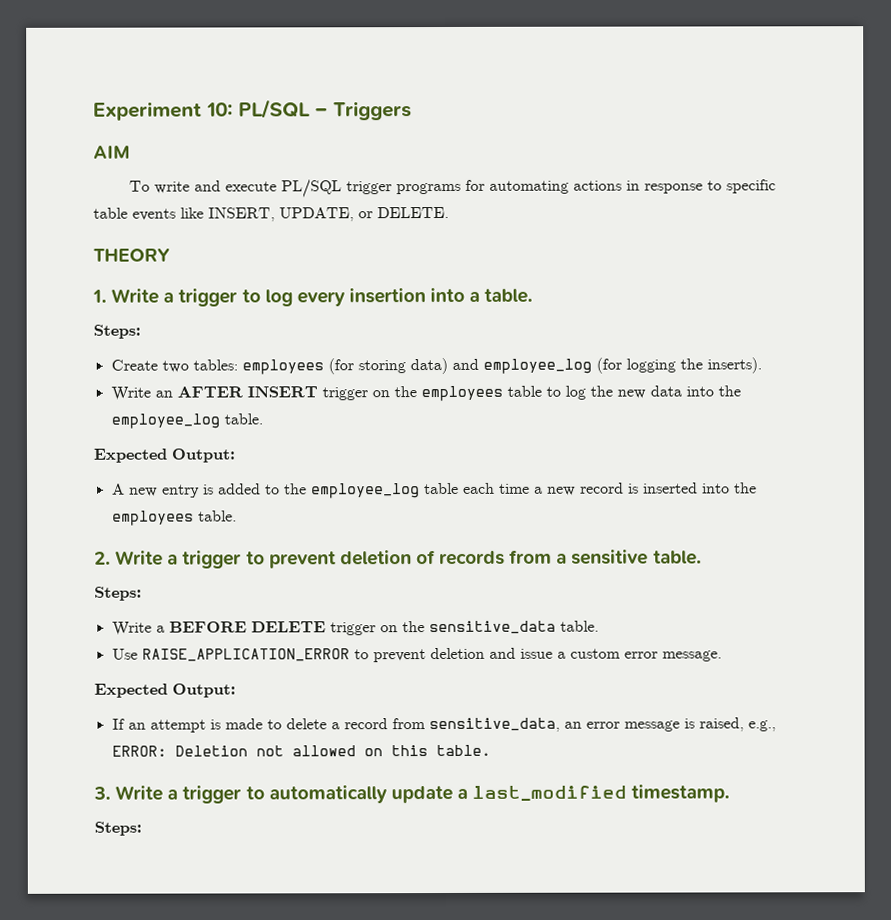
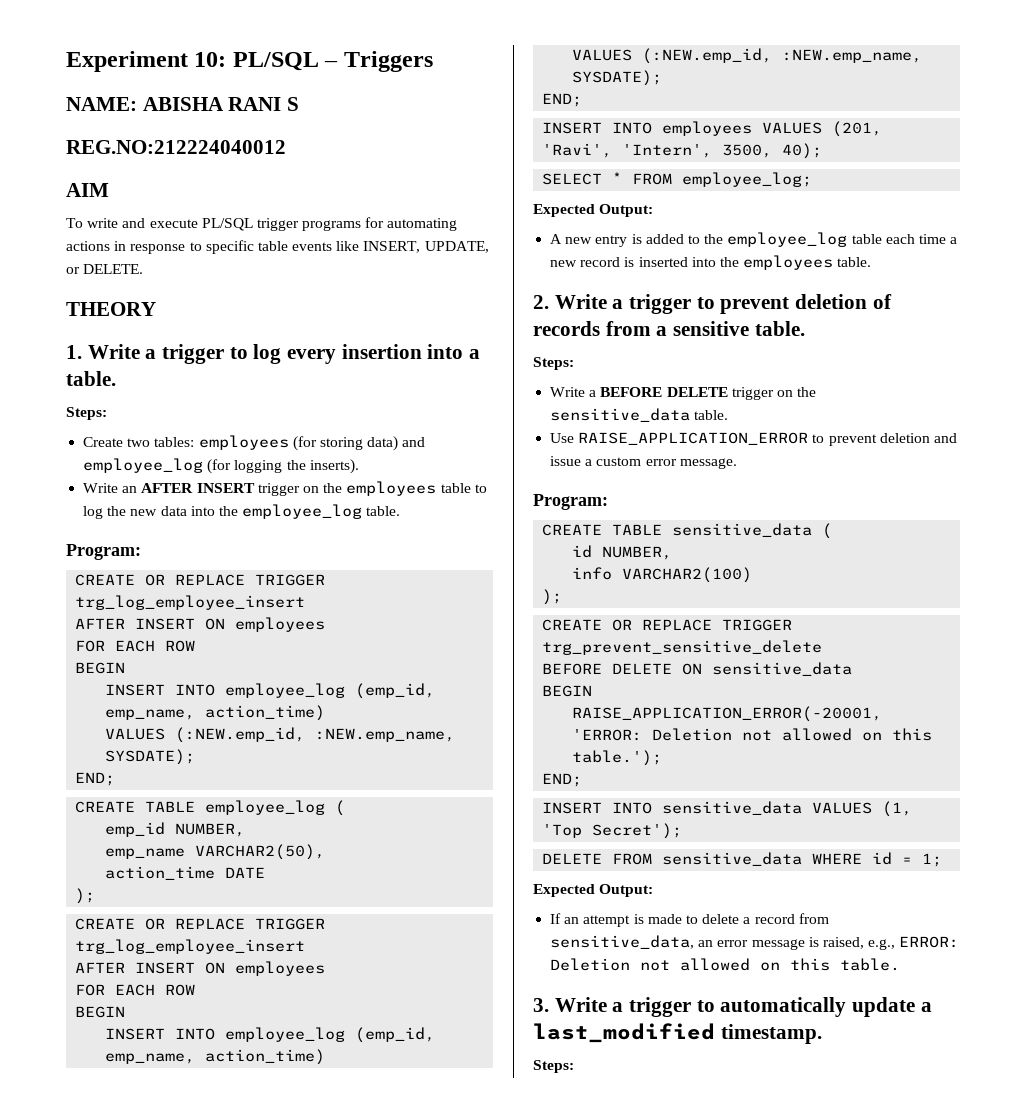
+ NAME: ABISHA RANI S
+ REG.NO:212224040012
  Write an AFTER INSERT trigger on the employees table to log the new data into the employee_log table.
+ Program:
+ CREATE OR REPLACE TRIGGER trg_log_employee_insert
+ AFTER INSERT ON employees
+ FOR EACH ROW
+ BEGIN
+ INSERT INTO employee_log (emp_id, emp_name, action_time)
+ VALUES (:NEW.emp_id, :NEW.emp_name, SYSDATE);
+ END;
+ CREATE TABLE employee_log (
+ emp_id NUMBER,
+ emp_name VARCHAR2(50),
+ action_time DATE
+ );
+ CREATE OR REPLACE TRIGGER trg_log_employee_insert
+ AFTER INSERT ON employees
+ FOR EACH ROW
+ BEGIN
+ INSERT INTO employee_log (emp_id, emp_name, action_time)
+ VALUES (:NEW.emp_id, :NEW.emp_name, SYSDATE);
+ END;
+ INSERT INTO employees VALUES (201, 'Ravi', 'Intern', 3500, 40);
+ SELECT * FROM employee_log;
  Use RAISE_APPLICATION_ERROR to prevent deletion and issue a custom error message.
+ Program:
+ CREATE TABLE sensitive_data (
+ id NUMBER,
+ info VARCHAR2(100)
+ );
+ CREATE OR REPLACE TRIGGER trg_prevent_sensitive_delete
+ BEFORE DELETE ON sensitive_data
+ BEGIN
+ RAISE_APPLICATION_ERROR(-20001, 'ERROR: Deletion not allowed on this table.');
+ END;
+ INSERT INTO sensitive_data VALUES (1, 'Top Secret');
+ DELETE FROM sensitive_data WHERE id = 1;

